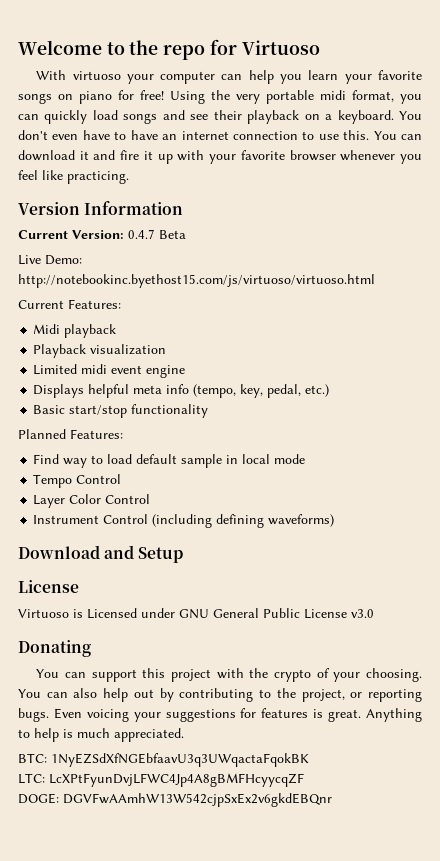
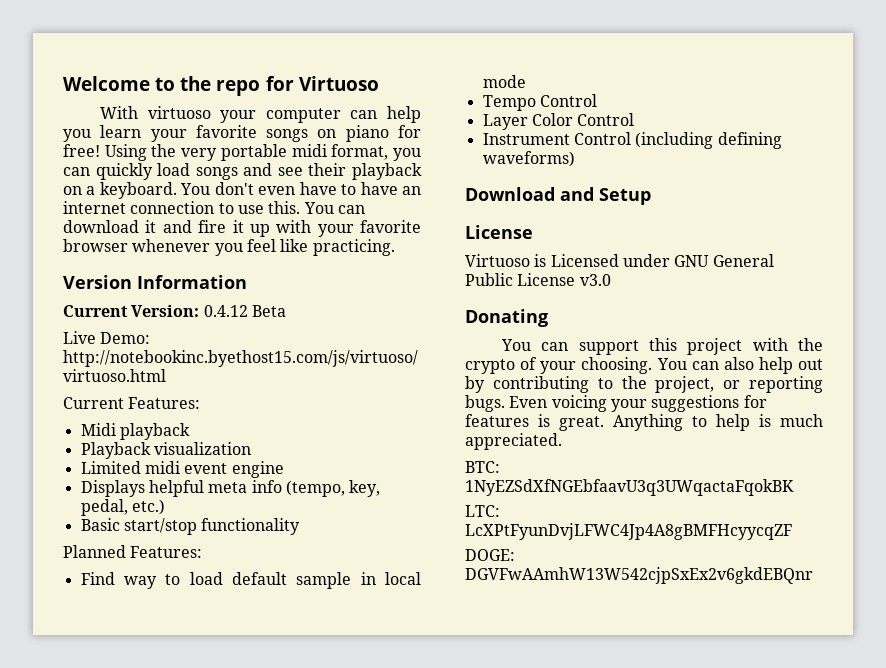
- Current Version: 0.4.7 Beta
+ Current Version: 0.4.12 Beta

